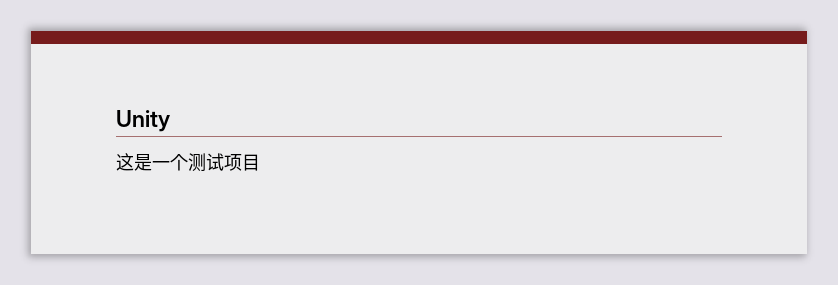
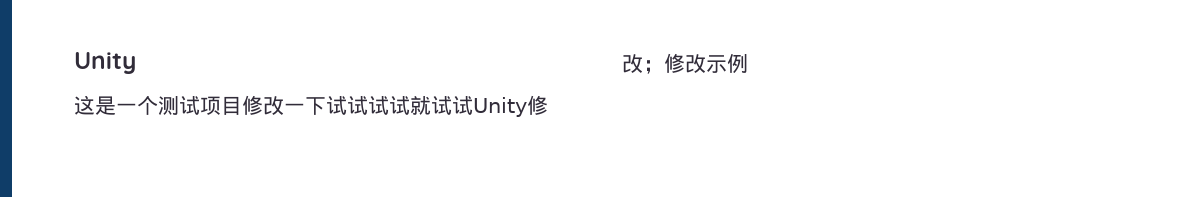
- 这是一个测试项目
+ 这是一个测试项目修改一下试试试试就试试Unity修改；修改示例

